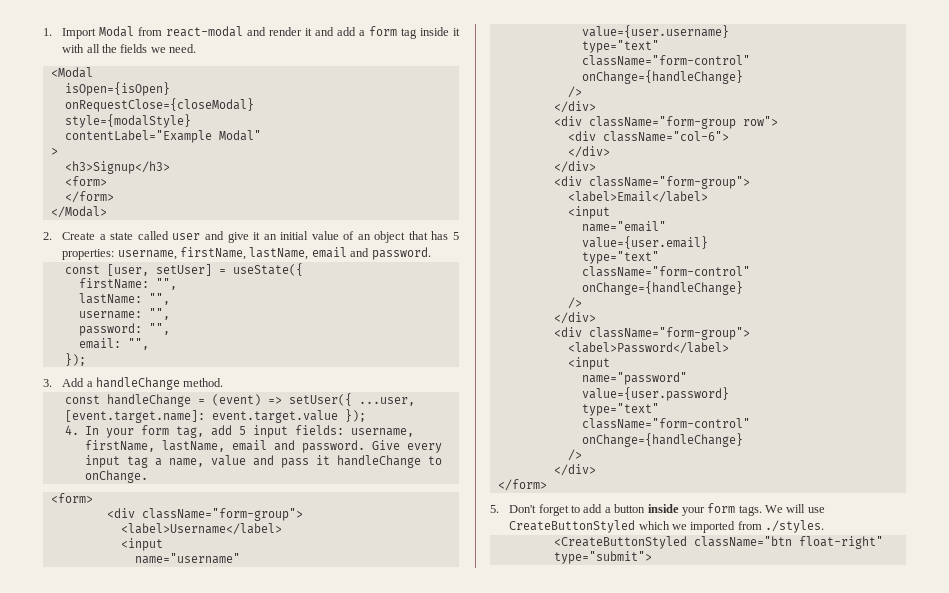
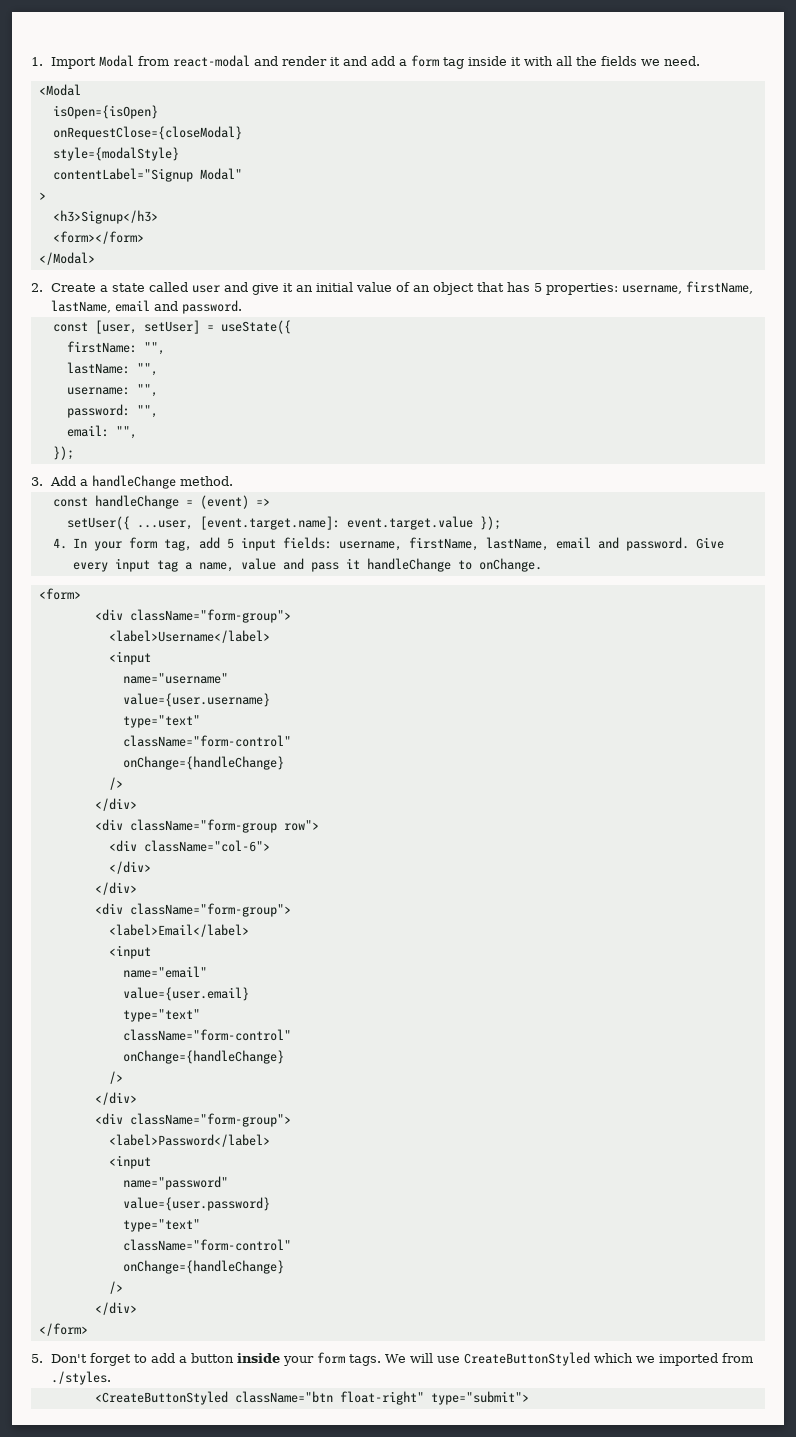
- contentLabel="Example Modal"
+ contentLabel="Signup Modal"
  <h3>Signup</h3>
- <form>
- </form>
+ <form></form>
- const handleChange = (event) => setUser({ ...user, [event.target.name]: event.target.value });
+ const handleChange = (event) =>
+ setUser({ ...user, [event.target.name]: event.target.value });

